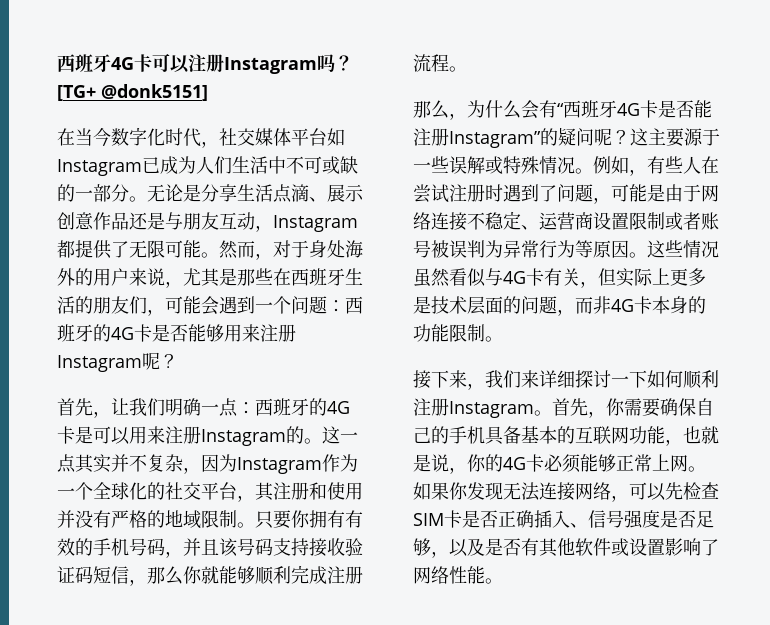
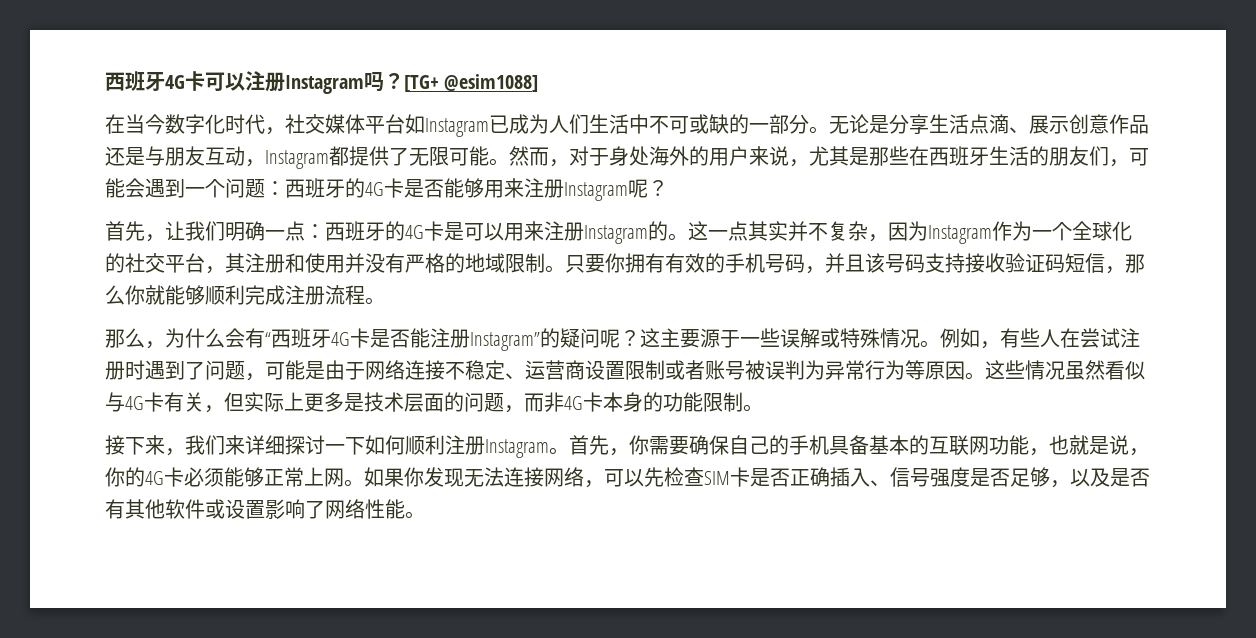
- [TG+ @donk5151]
+ [TG+ @esim1088]

